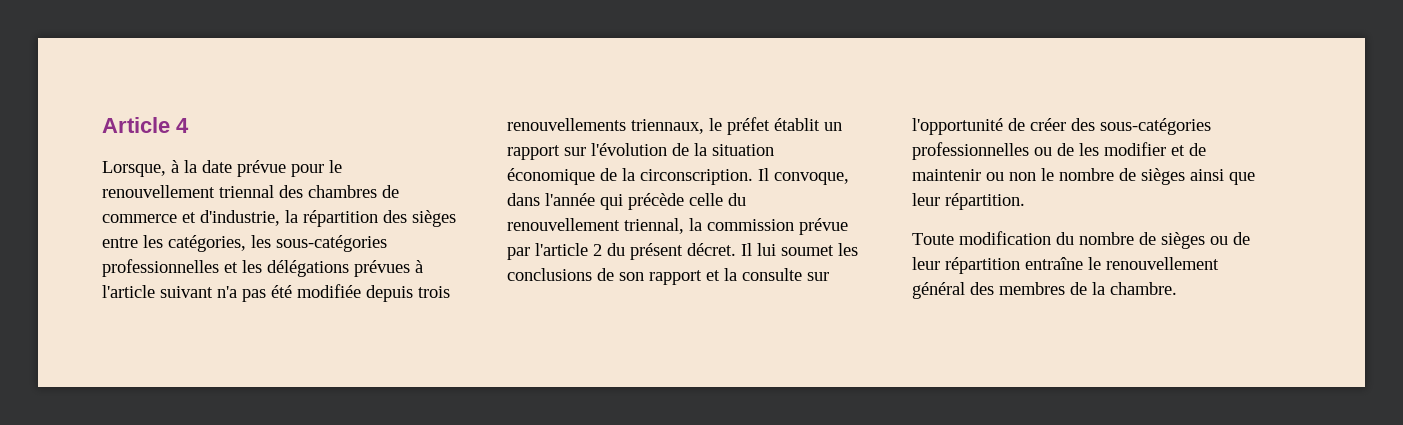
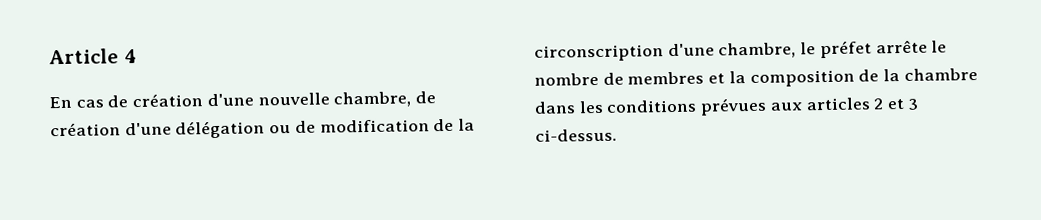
- Lorsque, à la date prévue pour le renouvellement triennal des chambres de commerce et d'industrie, la répartition des sièges entre les catégories, les sous-catégories professionnelles et les délégations prévues à l'article suivant n'a pas été modifiée depuis trois renouvellements triennaux, le préfet établit un rapport sur l'évolution de la situation économique de la circonscription. Il convoque, dans l'année qui précède celle du renouvellement triennal, la commission prévue par l'article 2 du présent décret. Il lui soumet les conclusions de son rapport et la consulte sur l'opportunité de créer des sous-catégories professionnelles ou de les modifier et de maintenir ou non le nombre de sièges ainsi que leur répartition.
- Toute modification du nombre de sièges ou de leur répartition entraîne le renouvellement général des membres de la chambre.
+ En cas de création d'une nouvelle chambre, de création d'une délégation ou de modification de la circonscription d'une chambre, le préfet arrête le nombre de membres et la composition de la chambre dans les conditions prévues aux articles 2 et 3 ci-dessus.

